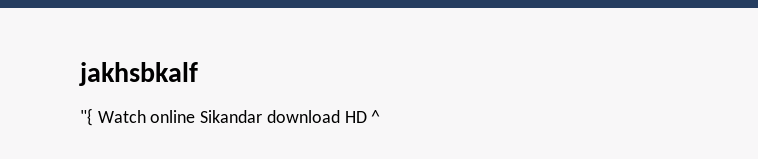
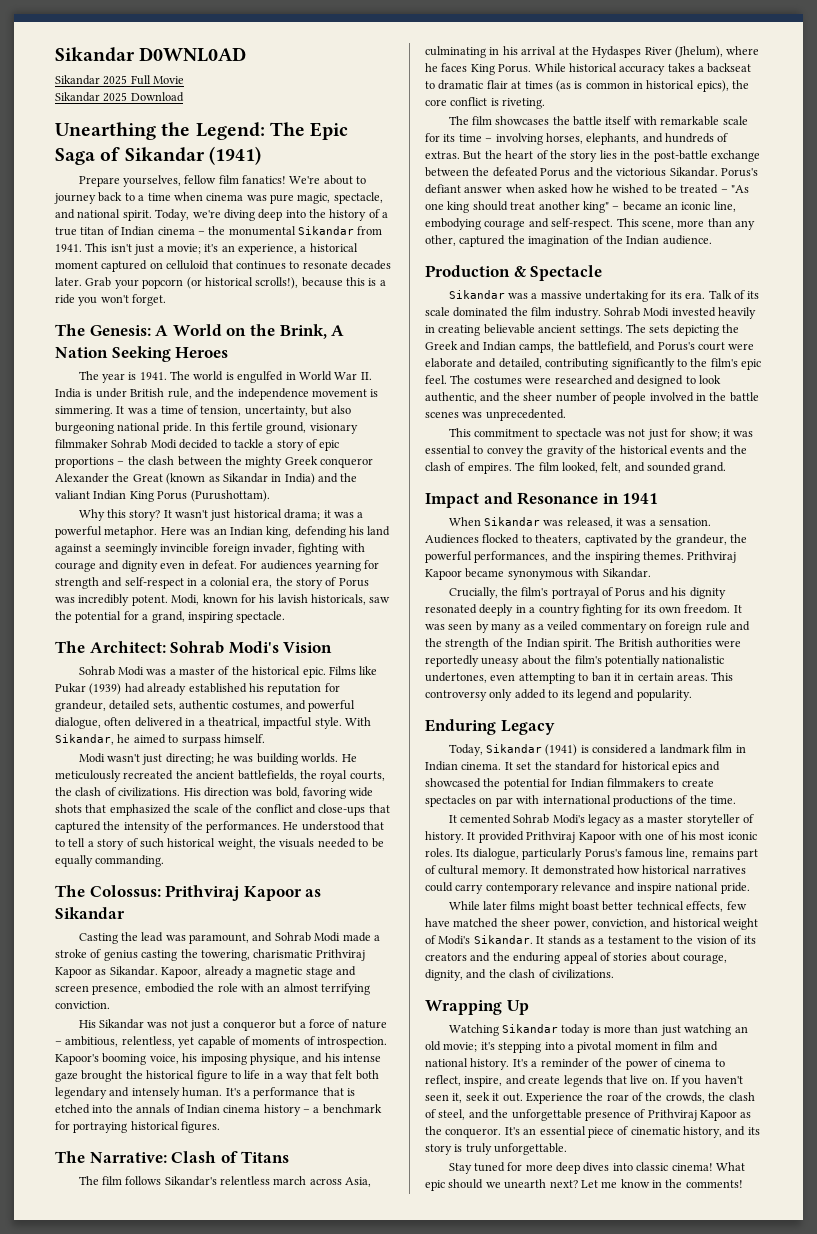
- jakhsbkalf
- "{ Watch online Sikandar download HD ^
+ Sikandar D0WNL0AD
+ Sikandar 2025 Full Movie
+ Sikandar 2025 Download
+ Unearthing the Legend: The Epic Saga of Sikandar (1941)
+ Prepare yourselves, fellow film fanatics! We're about to journey back to a time when cinema was pure magic, spectacle, and national spirit. Today, we're diving deep into the history of a true titan of Indian cinema – the monumental Sikandar from 1941. This isn't just a movie; it's an experience, a historical moment captured on celluloid that continues to resonate decades later. Grab your popcorn (or historical scrolls!), because this is a ride you won't forget.
+ The Genesis: A World on the Brink, A Nation Seeking Heroes
+ The year is 1941. The world is engulfed in World War II. India is under British rule, and the independence movement is simmering. It was a time of tension, uncertainty, but also burgeoning national pride. In this fertile ground, visionary filmmaker Sohrab Modi decided to tackle a story of epic proportions – the clash between the mighty Greek conqueror Alexander the Great (known as Sikandar in India) and the valiant Indian King Porus (Purushottam).
+ Why this story? It wasn't just historical drama; it was a powerful metaphor. Here was an Indian king, defending his land against a seemingly invincible foreign invader, fighting with courage and dignity even in defeat. For audiences yearning for strength and self-respect in a colonial era, the story of Porus was incredibly potent. Modi, known for his lavish historicals, saw the potential for a grand, inspiring spectacle.
+ The Architect: Sohrab Modi's Vision
+ Sohrab Modi was a master of the historical epic. Films like Pukar (1939) had already established his reputation for grandeur, detailed sets, authentic costumes, and powerful dialogue, often delivered in a theatrical, impactful style. With Sikandar, he aimed to surpass himself.
+ Modi wasn't just directing; he was building worlds. He meticulously recreated the ancient battlefields, the royal courts, the clash of civilizations. His direction was bold, favoring wide shots that emphasized the scale of the conflict and close-ups that captured the intensity of the performances. He understood that to tell a story of such historical weight, the visuals needed to be equally commanding.
+ The Colossus: Prithviraj Kapoor as Sikandar
+ Casting the lead was paramount, and Sohrab Modi made a stroke of genius casting the towering, charismatic Prithviraj Kapoor as Sikandar. Kapoor, already a magnetic stage and screen presence, embodied the role with an almost terrifying conviction.
+ His Sikandar was not just a conqueror but a force of nature – ambitious, relentless, yet capable of moments of introspection. Kapoor's booming voice, his imposing physique, and his intense gaze brought the historical figure to life in a way that felt both legendary and intensely human. It's a performance that is etched into the annals of Indian cinema history – a benchmark for portraying historical figures.
+ The Narrative: Clash of Titans
+ The film follows Sikandar's relentless march across Asia, culminating in his arrival at the Hydaspes River (Jhelum), where he faces King Porus. While historical accuracy takes a backseat to dramatic flair at times (as is common in historical epics), the core conflict is riveting.
+ The film showcases the battle itself with remarkable scale for its time – involving horses, elephants, and hundreds of extras. But the heart of the story lies in the post-battle exchange between the defeated Porus and the victorious Sikandar. Porus's defiant answer when asked how he wished to be treated – "As one king should treat another king" – became an iconic line, embodying courage and self-respect. This scene, more than any other, captured the imagination of the Indian audience.
+ Production & Spectacle
+ Sikandar was a massive undertaking for its era. Talk of its scale dominated the film industry. Sohrab Modi invested heavily in creating believable ancient settings. The sets depicting the Greek and Indian camps, the battlefield, and Porus's court were elaborate and detailed, contributing significantly to the film's epic feel. The costumes were researched and designed to look authentic, and the sheer number of people involved in the battle scenes was unprecedented.
+ This commitment to spectacle was not just for show; it was essential to convey the gravity of the historical events and the clash of empires. The film looked, felt, and sounded grand.
+ Impact and Resonance in 1941
+ When Sikandar was released, it was a sensation. Audiences flocked to theaters, captivated by the grandeur, the powerful performances, and the inspiring themes. Prithviraj Kapoor became synonymous with Sikandar.
+ Crucially, the film's portrayal of Porus and his dignity resonated deeply in a country fighting for its own freedom. It was seen by many as a veiled commentary on foreign rule and the strength of the Indian spirit. The British authorities were reportedly uneasy about the film's potentially nationalistic undertones, even attempting to ban it in certain areas. This controversy only added to its legend and popularity.
+ Enduring Legacy
+ Today, Sikandar (1941) is considered a landmark film in Indian cinema. It set the standard for historical epics and showcased the potential for Indian filmmakers to create spectacles on par with international productions of the time.
+ It cemented Sohrab Modi's legacy as a master storyteller of history. It provided Prithviraj Kapoor with one of his most iconic roles. Its dialogue, particularly Porus's famous line, remains part of cultural memory. It demonstrated how historical narratives could carry contemporary relevance and inspire national pride.
+ While later films might boast better technical effects, few have matched the sheer power, conviction, and historical weight of Modi's Sikandar. It stands as a testament to the vision of its creators and the enduring appeal of stories about courage, dignity, and the clash of civilizations.
+ Wrapping Up
+ Watching Sikandar today is more than just watching an old movie; it's stepping into a pivotal moment in film and national history. It's a reminder of the power of cinema to reflect, inspire, and create legends that live on. If you haven't seen it, seek it out. Experience the roar of the crowds, the clash of steel, and the unforgettable presence of Prithviraj Kapoor as the conqueror. It's an essential piece of cinematic history, and its story is truly unforgettable.
+ Stay tuned for more deep dives into classic cinema! What epic should we unearth next? Let me know in the comments!

